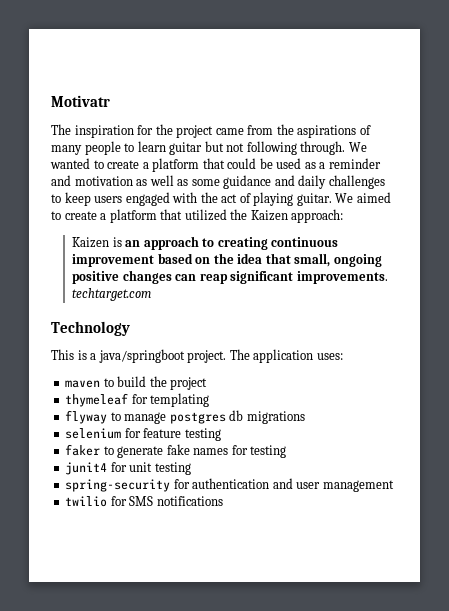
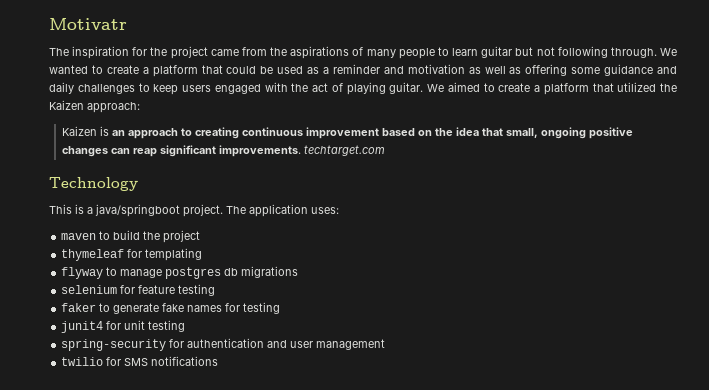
- We wanted to create a platform that could be used as a reminder and motivation as well as some guidance and daily challenges to keep users engaged with the act of playing guitar.
+ We wanted to create a platform that could be used as a reminder and motivation as well as offering some guidance and daily challenges to keep users engaged with the act of playing guitar.

